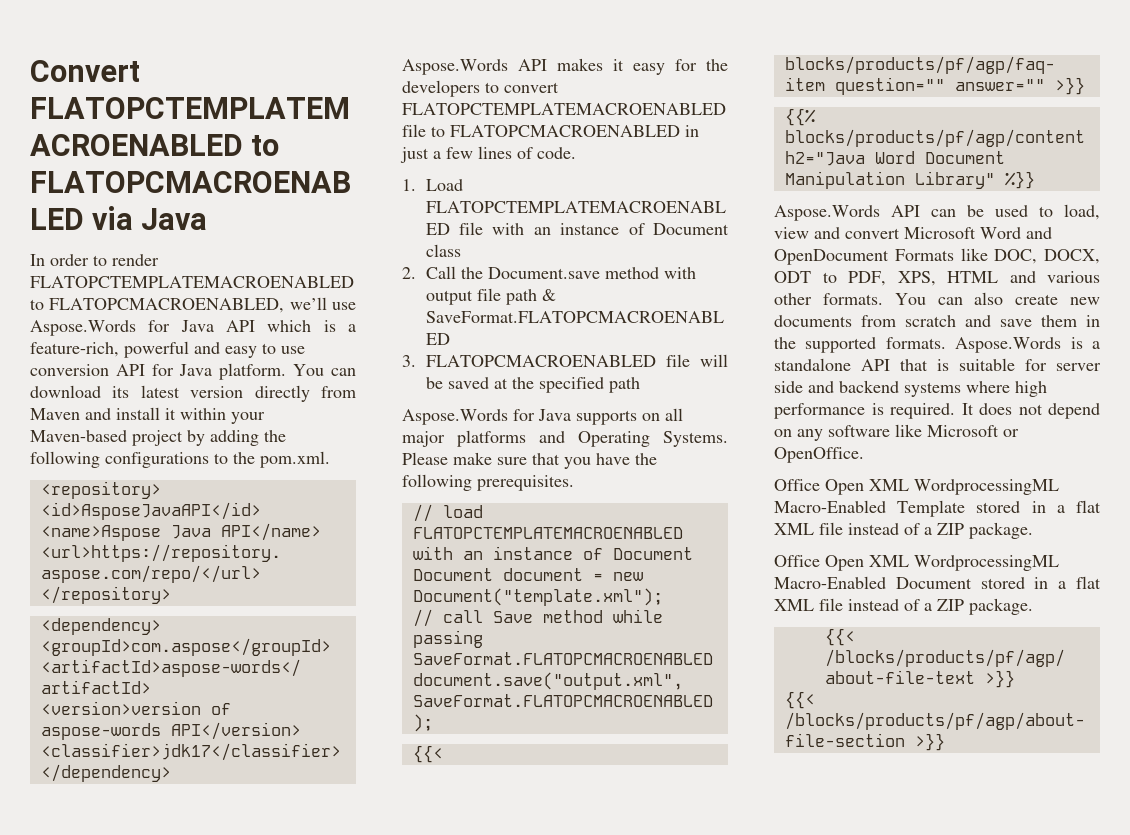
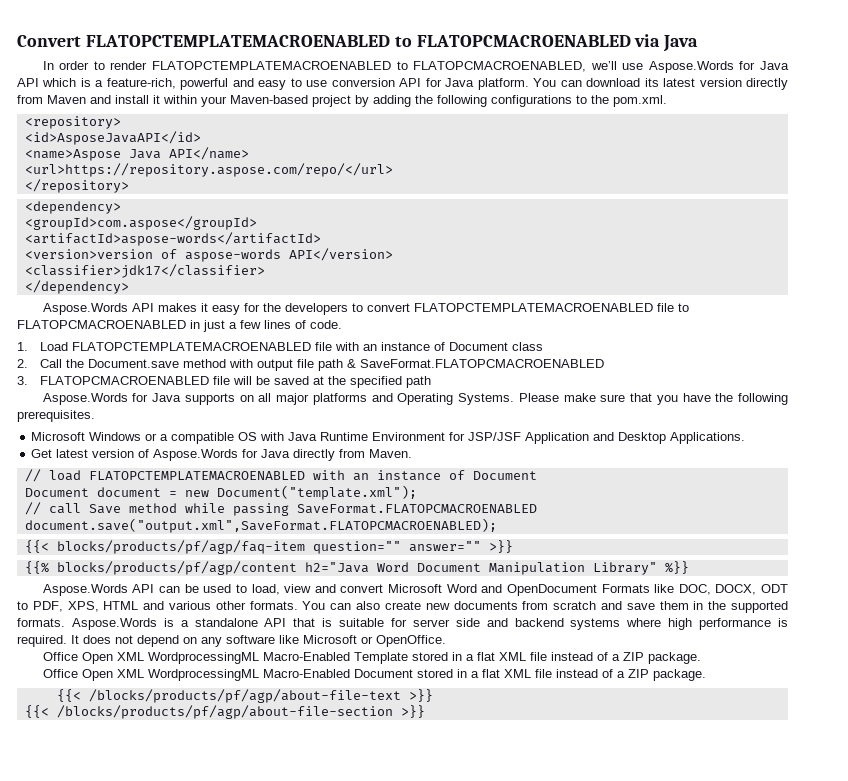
+ Microsoft Windows or a compatible OS with Java Runtime Environment for JSP/JSF Application and Desktop Applications.
+ Get latest version of Aspose.Words for Java directly from Maven.

